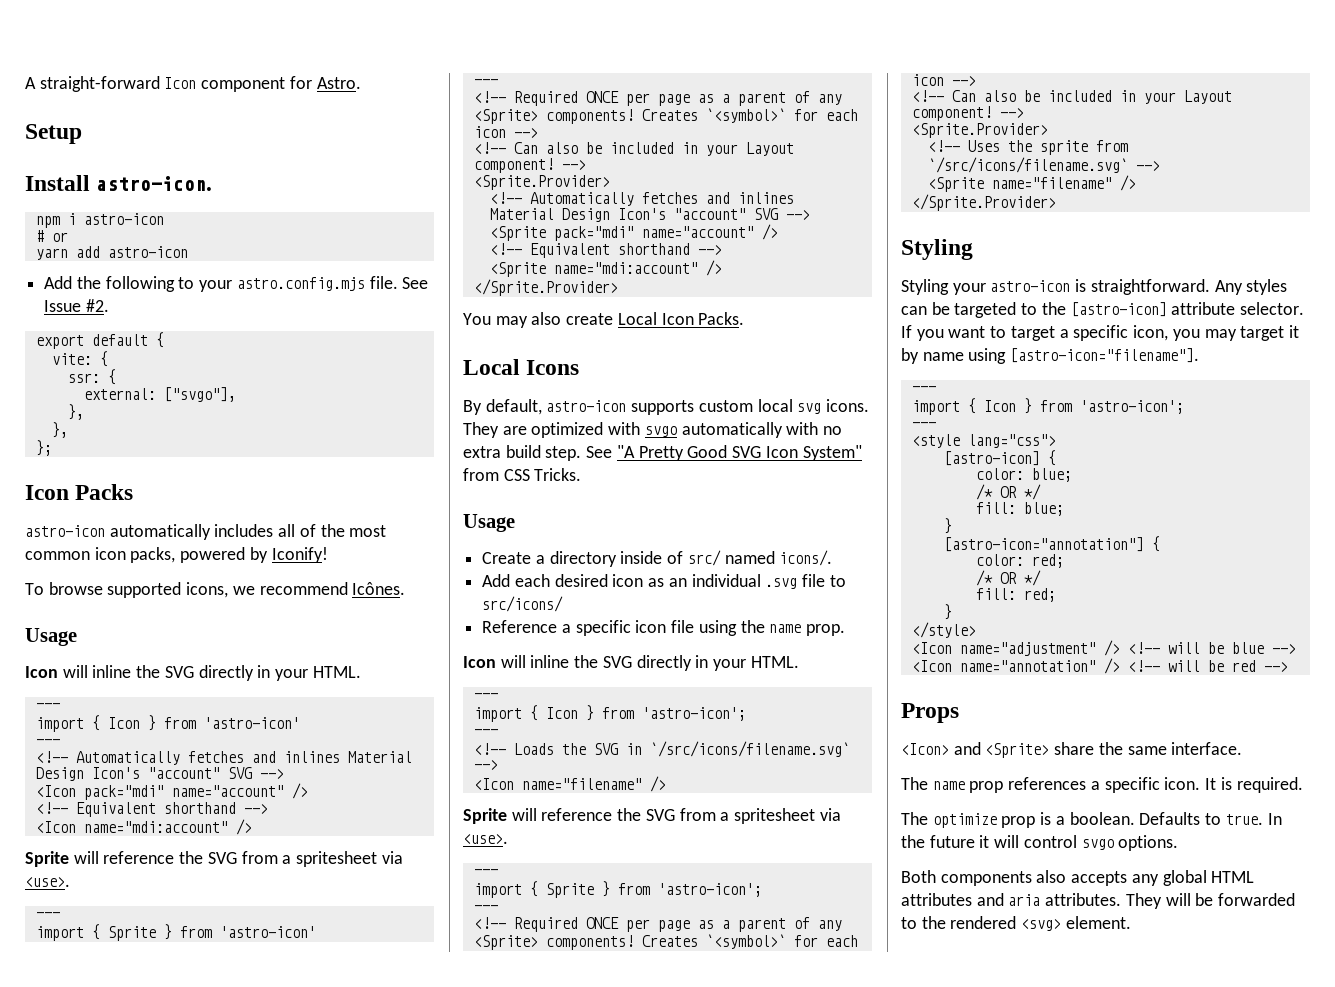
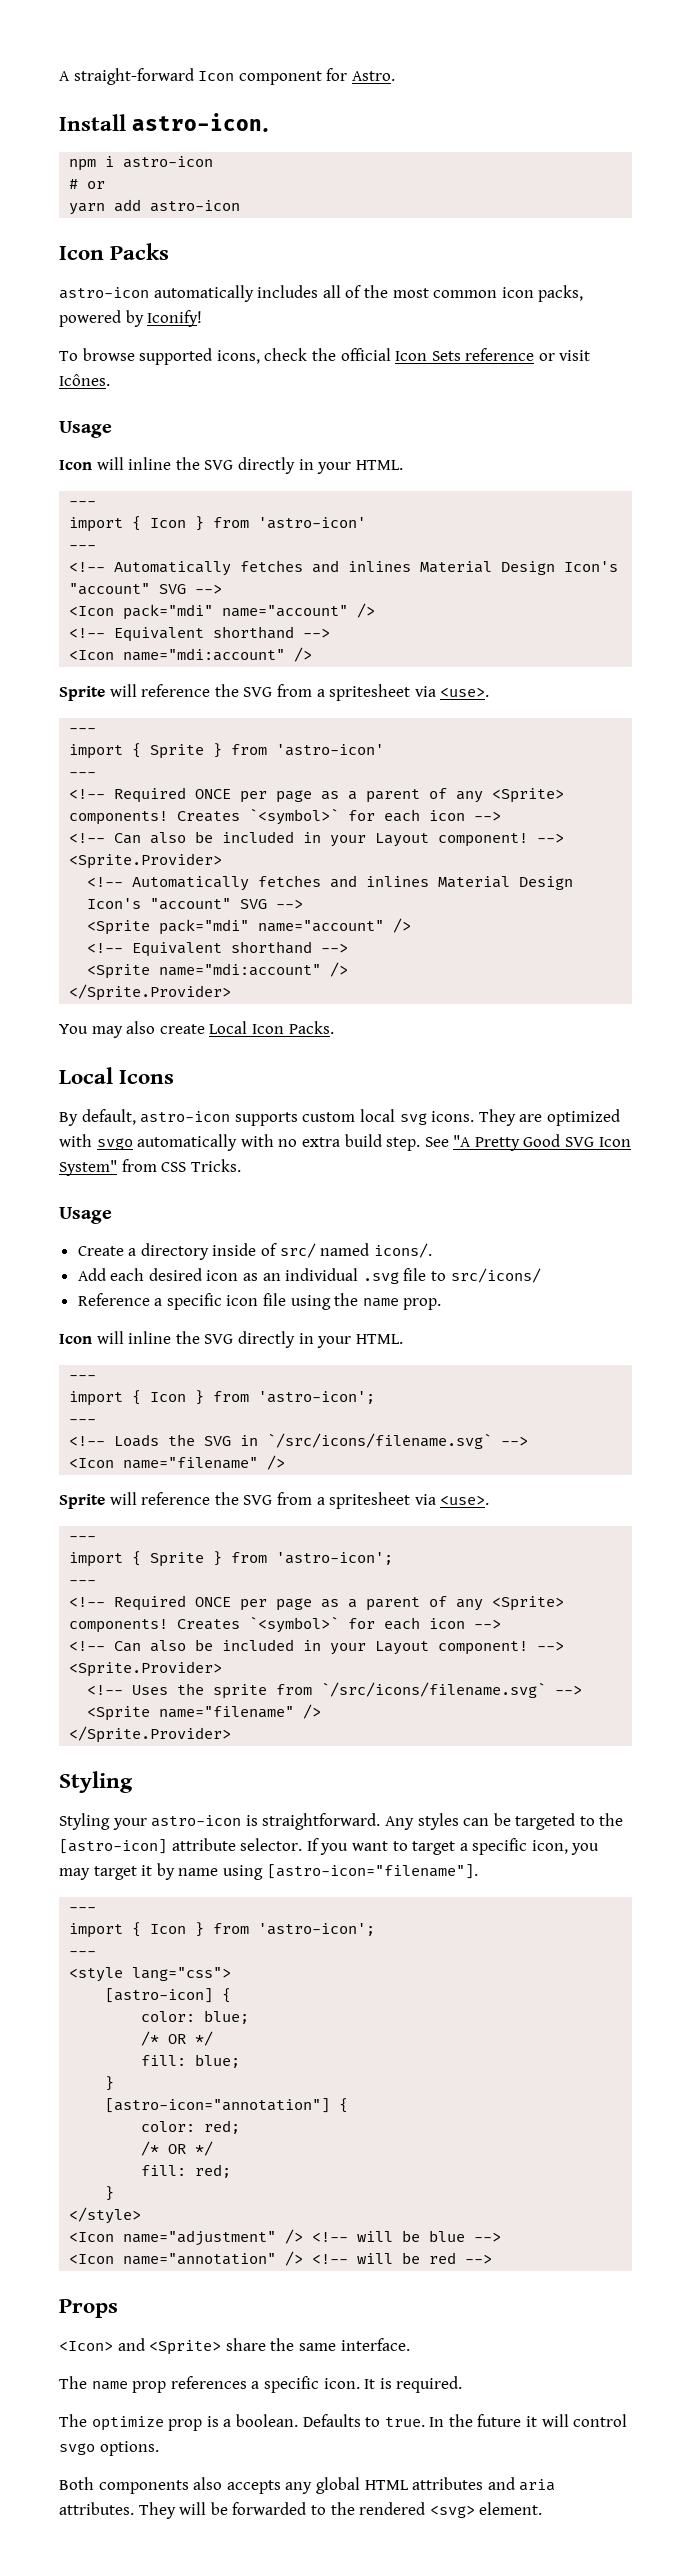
- Setup
- Add the following to your astro.config.mjs file. See Issue #2.
- export default {
- vite: {
- ssr: {
- external: ["svgo"],
- },
- },
- };
- To browse supported icons, we recommend Icônes.
+ To browse supported icons, check the official Icon Sets reference or visit Icônes.

